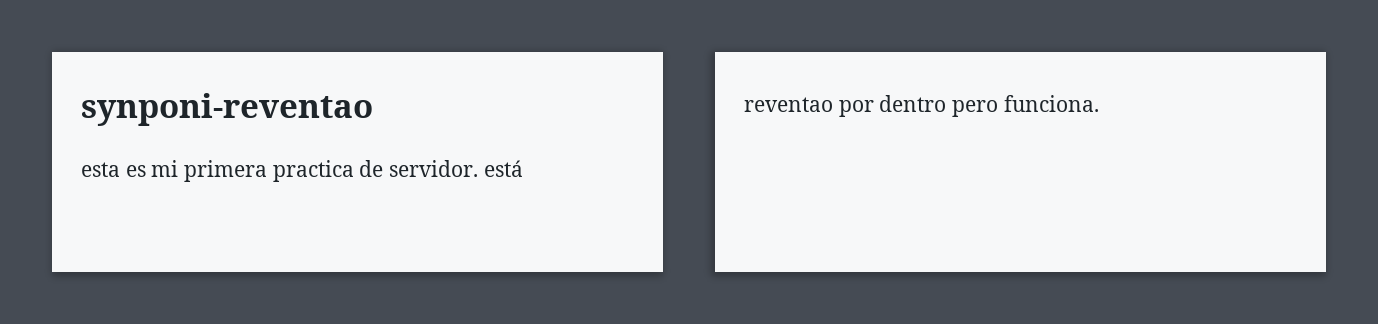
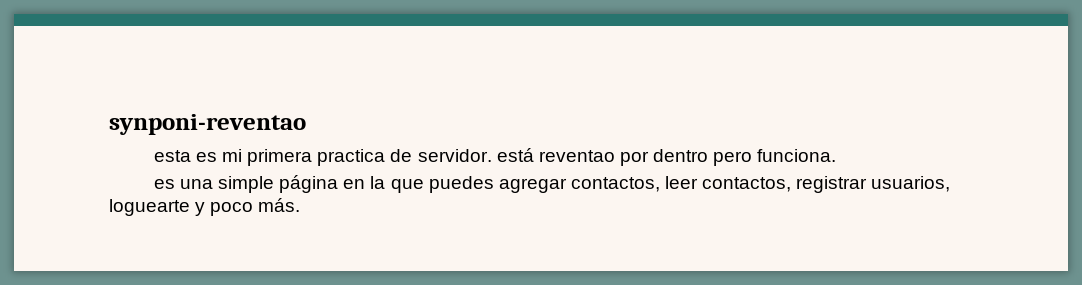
+ es una simple página en la que puedes agregar contactos, leer contactos, registrar usuarios, loguearte y poco más.

